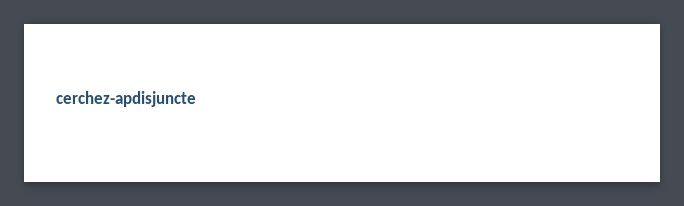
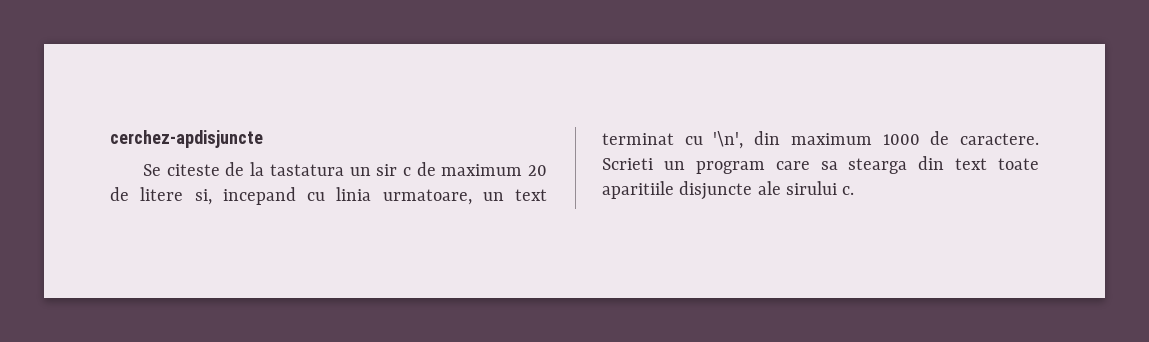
+ Se citeste de la tastatura un sir c de maximum 20 de litere si, incepand cu linia urmatoare, un text terminat cu '\n', din maximum 1000 de caractere. Scrieti un program care sa stearga din text toate aparitiile disjuncte ale sirului c.

